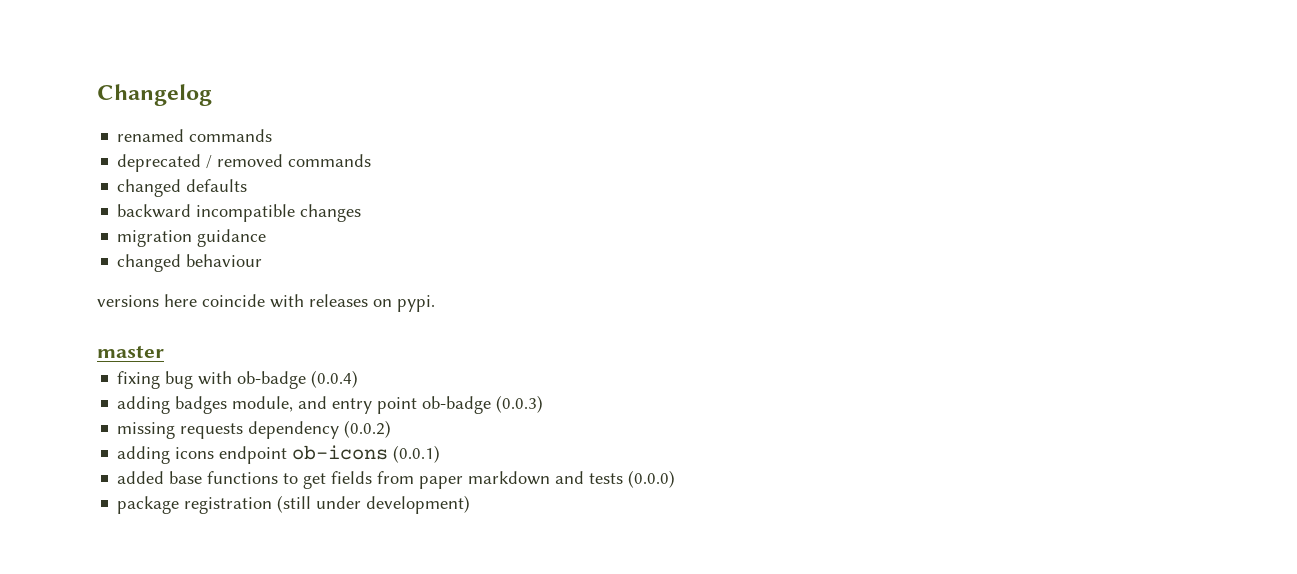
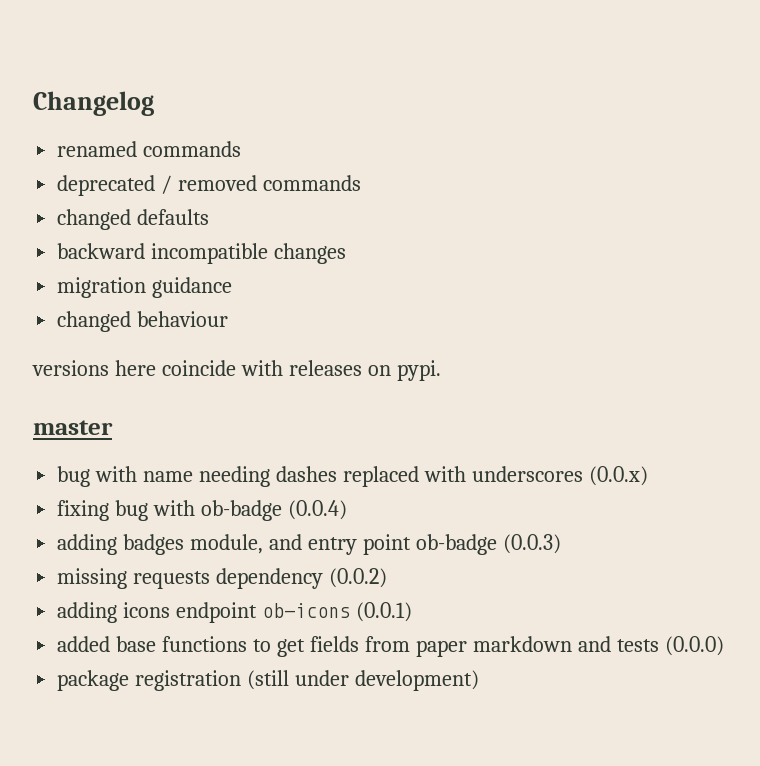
+ bug with name needing dashes replaced with underscores (0.0.x)

